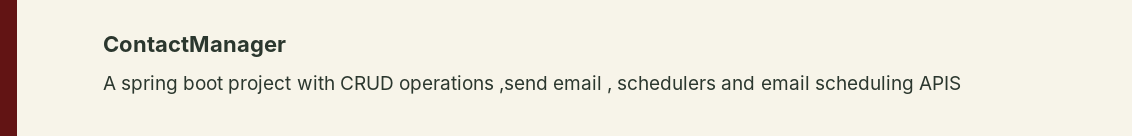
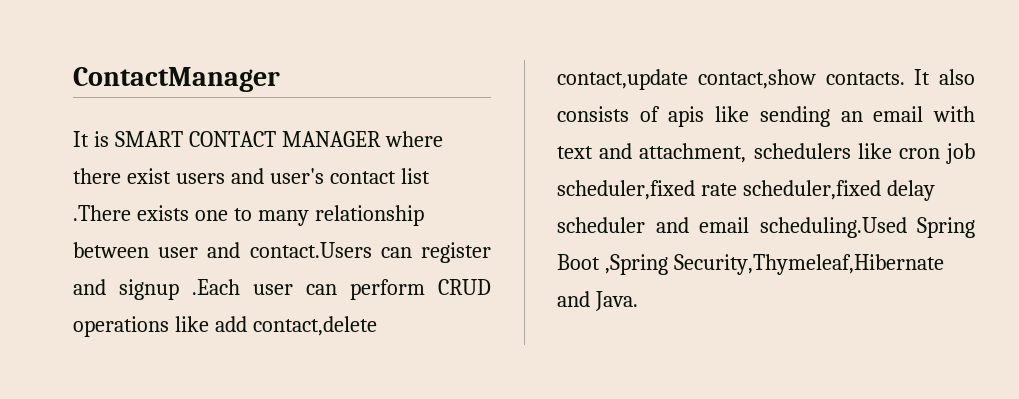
- A spring boot project with CRUD operations ,send email , schedulers and email scheduling APIS
+ It is SMART CONTACT MANAGER where there exist users and user's contact list .There exists one to many relationship between user and contact.Users can register and signup .Each user can perform CRUD operations like add contact,delete contact,update contact,show contacts. It also consists of apis like sending an email with text and attachment, schedulers like cron job scheduler,fixed rate scheduler,fixed delay scheduler and email scheduling.Used Spring Boot ,Spring Security,Thymeleaf,Hibernate and Java.

